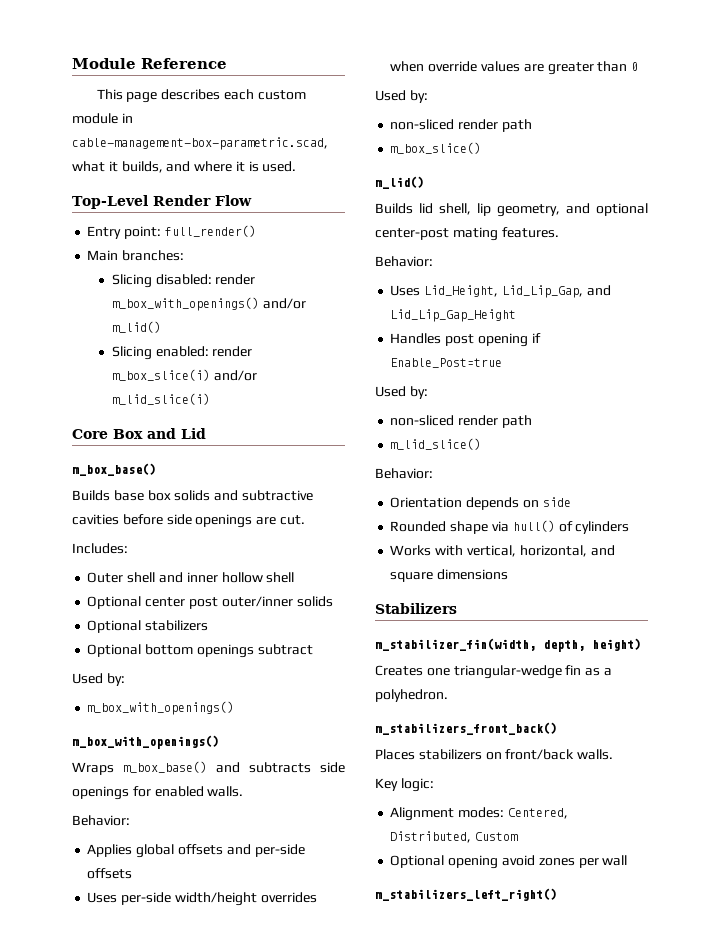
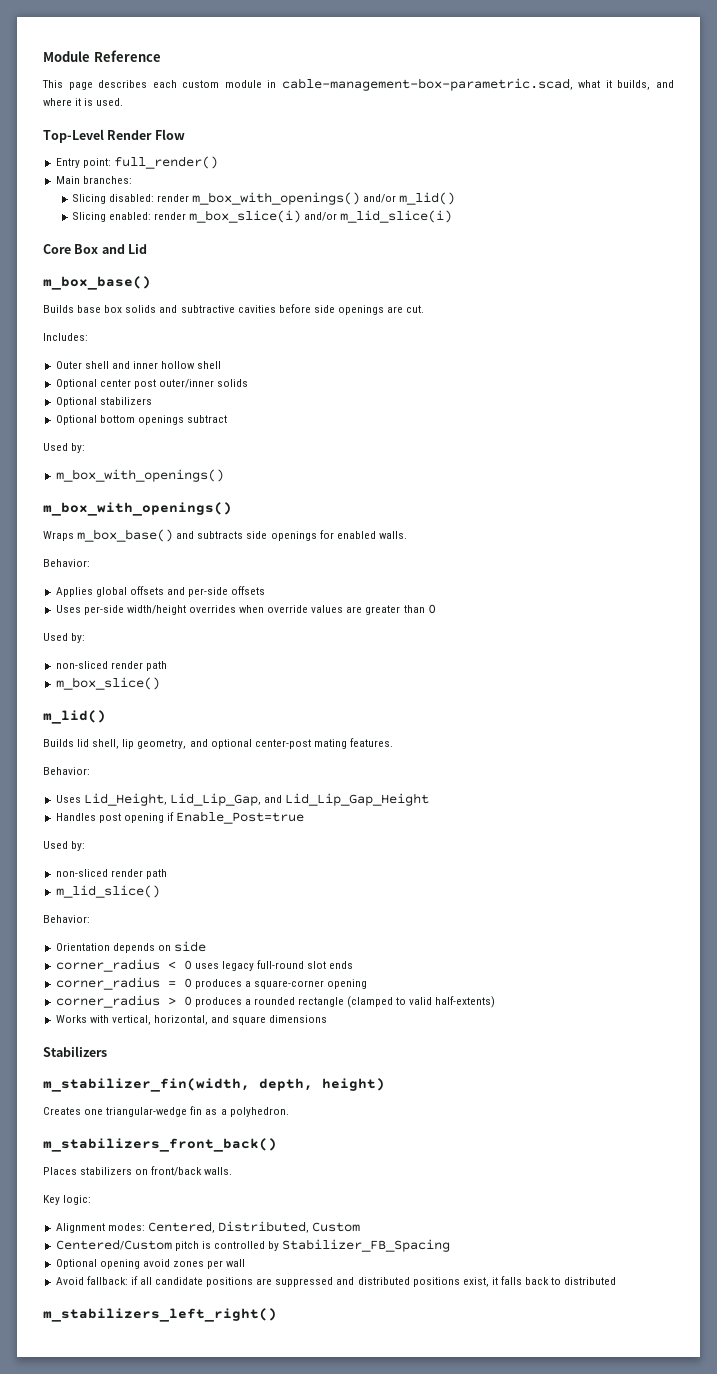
- Rounded shape via hull() of cylinders
+ corner_radius < 0 uses legacy full-round slot ends
+ corner_radius = 0 produces a square-corner opening
+ corner_radius > 0 produces a rounded rectangle (clamped to valid half-extents)
+ Centered/Custom pitch is controlled by Stabilizer_FB_Spacing
+ Avoid fallback: if all candidate positions are suppressed and distributed positions exist, it falls back to distributed

